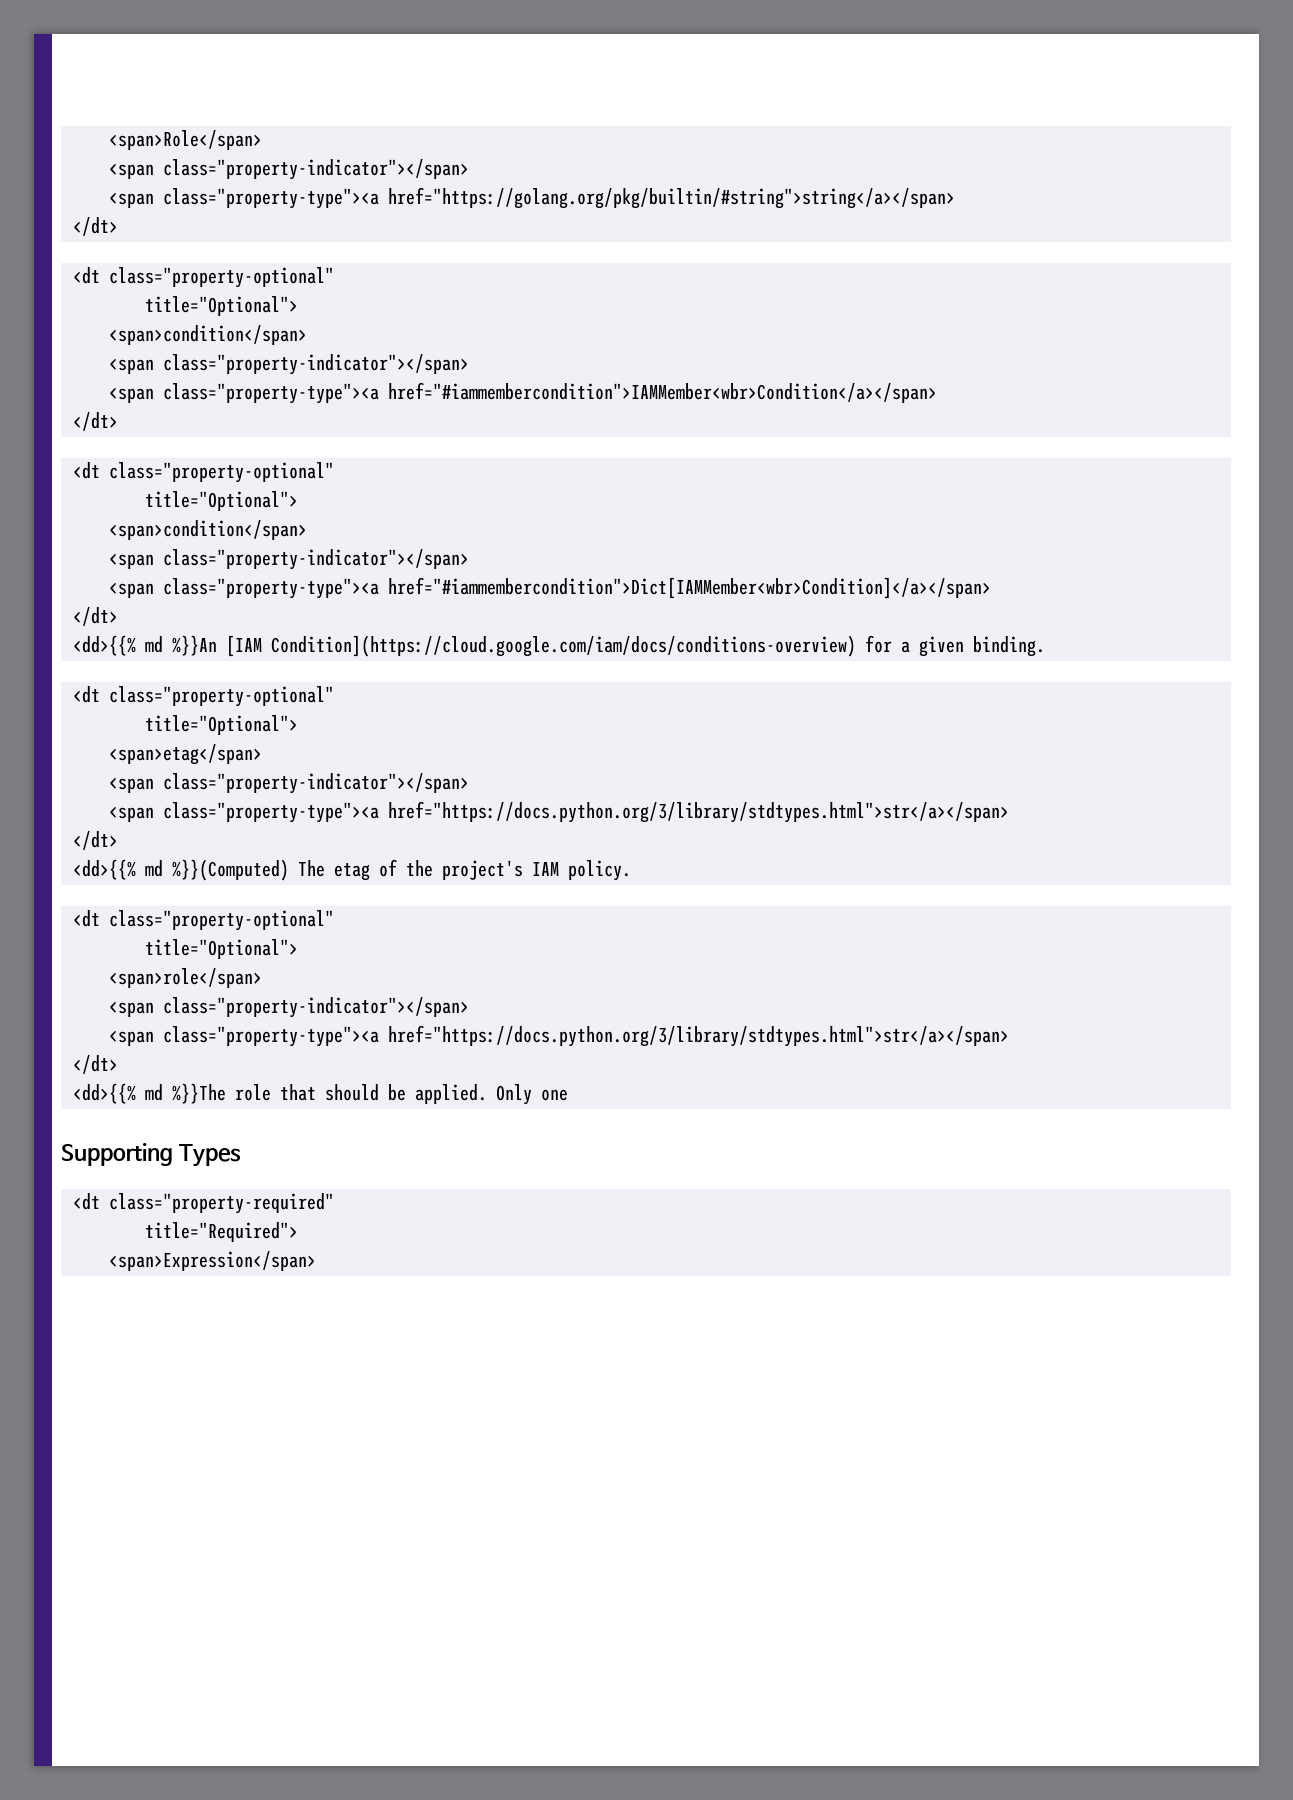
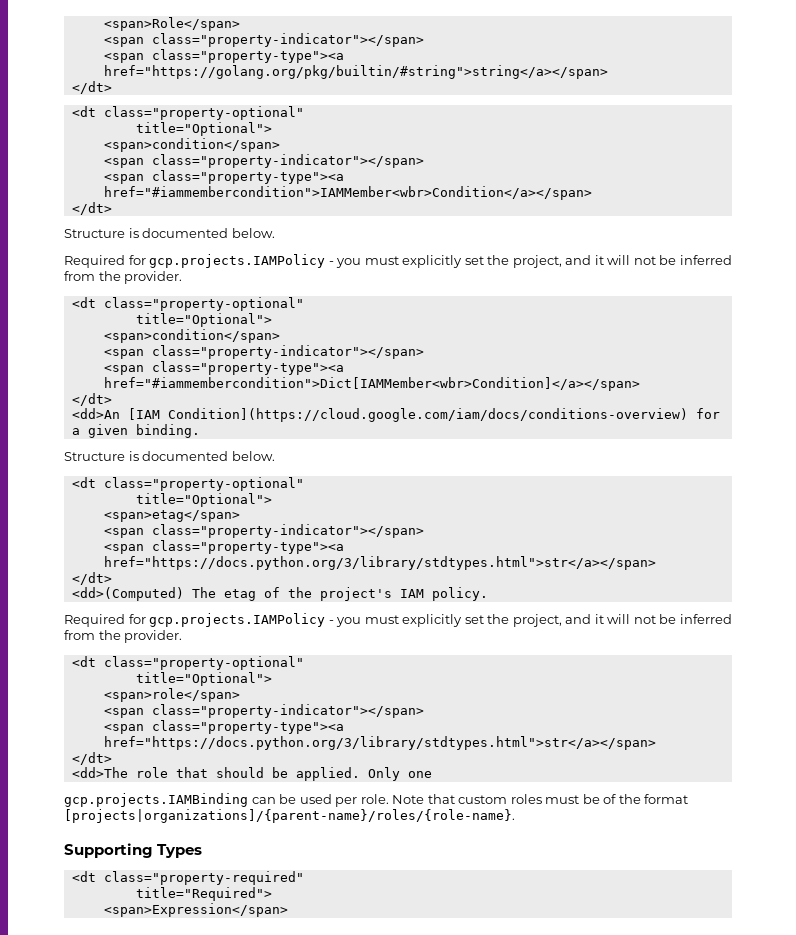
  <span class="property-type"><a href="#iammembercondition">IAMMember<wbr>Condition</a></span>
  </dt>
+ Structure is documented below.
+ Required for gcp.projects.IAMPolicy - you must explicitly set the project, and it will not be inferred from the provider.
- <dd>{{% md %}}An [IAM Condition](https://cloud.google.com/iam/docs/conditions-overview) for a given binding.
+ <dd>An [IAM Condition](https://cloud.google.com/iam/docs/conditions-overview) for a given binding.
+ Structure is documented below.
- <dd>{{% md %}}(Computed) The etag of the project's IAM policy.
+ <dd>(Computed) The etag of the project's IAM policy.
+ Required for gcp.projects.IAMPolicy - you must explicitly set the project, and it will not be inferred from the provider.
- <dd>{{% md %}}The role that should be applied.
+ <dd>The role that should be applied.
+ gcp.projects.IAMBinding can be used per role. Note that custom roles must be of the format [projects|organizations]/{parent-name}/roles/{role-name}.

